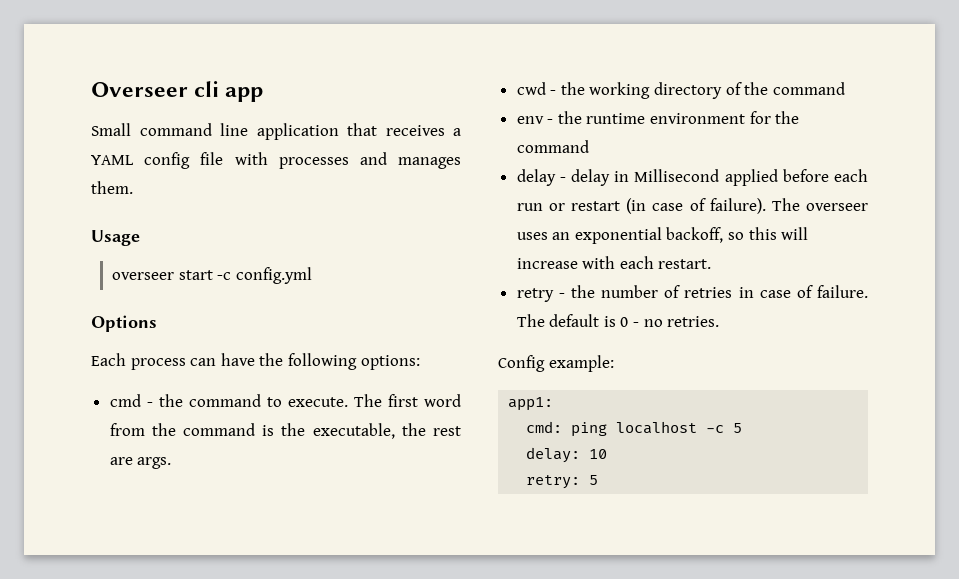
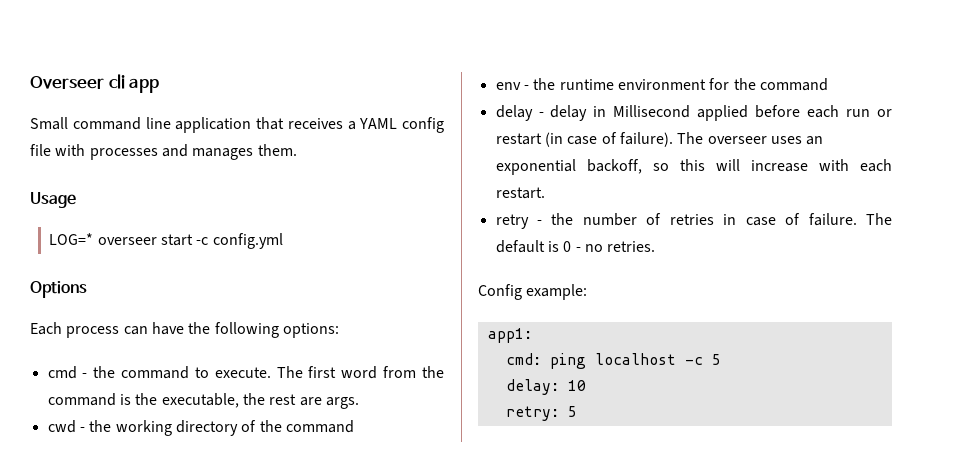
- overseer start -c config.yml
+ LOG=* overseer start -c config.yml

